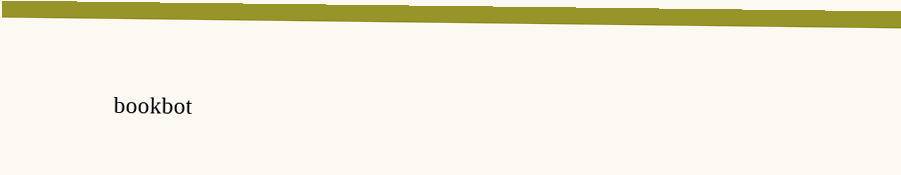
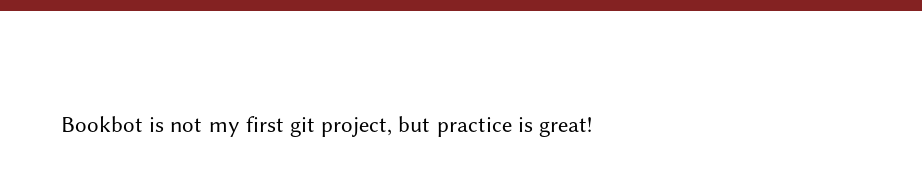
- bookbot
+ Bookbot is not my first git project, but practice is great!

